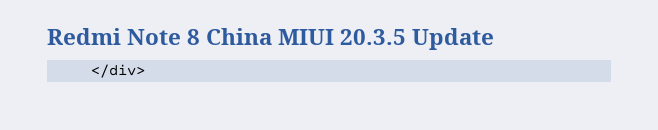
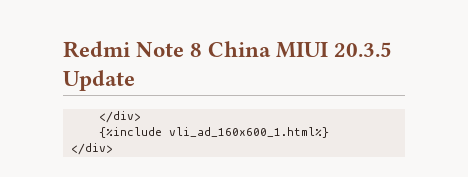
+ {%include vli_ad_160x600_1.html%}
+ </div>

